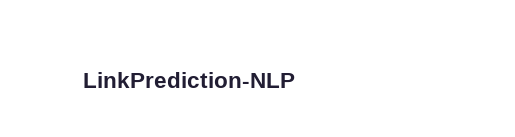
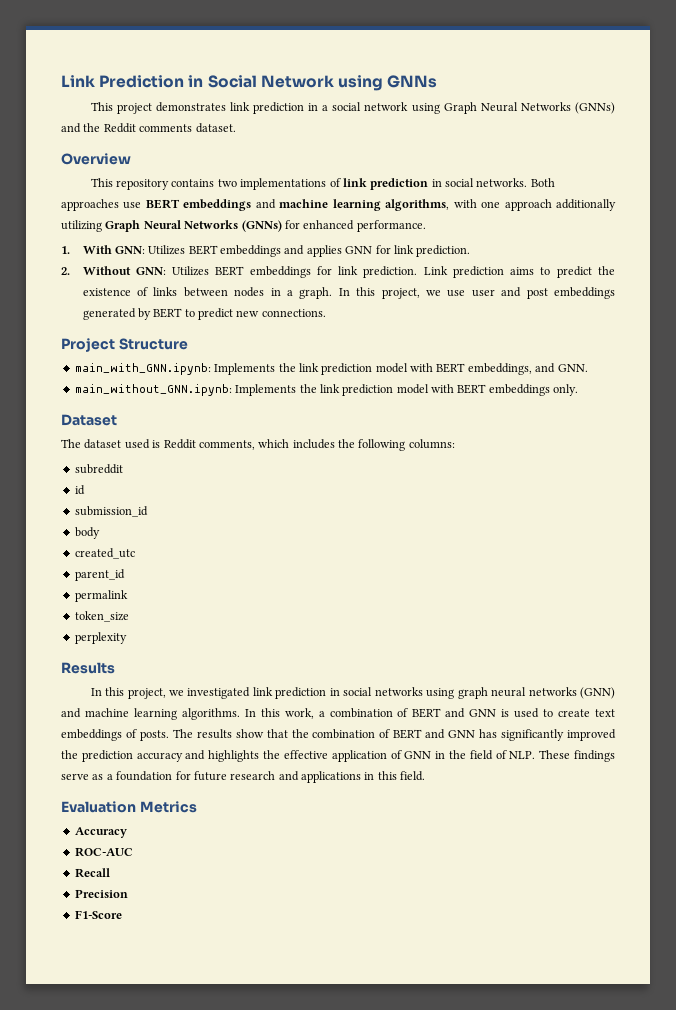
- LinkPrediction-NLP
+ Link Prediction in Social Network using GNNs
+ This project demonstrates link prediction in a social network using Graph Neural Networks (GNNs) and the Reddit comments dataset.
+ Overview
+ This repository contains two implementations of link prediction in social networks. Both approaches use BERT embeddings and machine learning algorithms, with one approach additionally utilizing Graph Neural Networks (GNNs) for enhanced performance.
+ 1. With GNN: Utilizes BERT embeddings and applies GNN for link prediction.
+ 2. Without GNN: Utilizes BERT embeddings for link prediction. Link prediction aims to predict the existence of links between nodes in a graph. In this project, we use user and post embeddings generated by BERT to predict new connections.
+ Project Structure
+ main_with_GNN.ipynb: Implements the link prediction model with BERT embeddings, and GNN.
+ main_without_GNN.ipynb: Implements the link prediction model with BERT embeddings only.
+ Dataset
+ The dataset used is Reddit comments, which includes the following columns:
+ subreddit
+ id
+ submission_id
+ body
+ created_utc
+ parent_id
+ permalink
+ token_size
+ perplexity
+ Results
+ In this project, we investigated link prediction in social networks using graph neural networks (GNN) and machine learning algorithms. In this work, a combination of BERT and GNN is used to create text embeddings of posts. The results show that the combination of BERT and GNN has significantly improved the prediction accuracy and highlights the effective application of GNN in the field of NLP. These findings serve as a foundation for future research and applications in this field.
+ Evaluation Metrics
+ Accuracy
+ ROC-AUC
+ Recall
+ Precision
+ F1-Score

